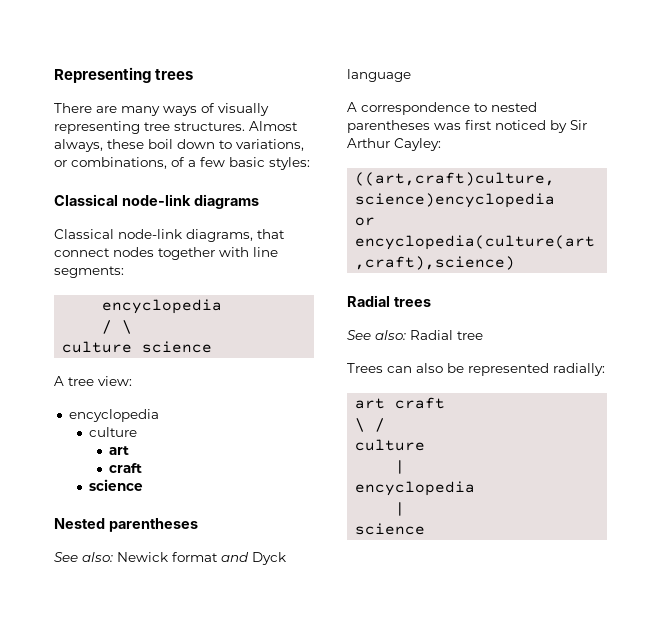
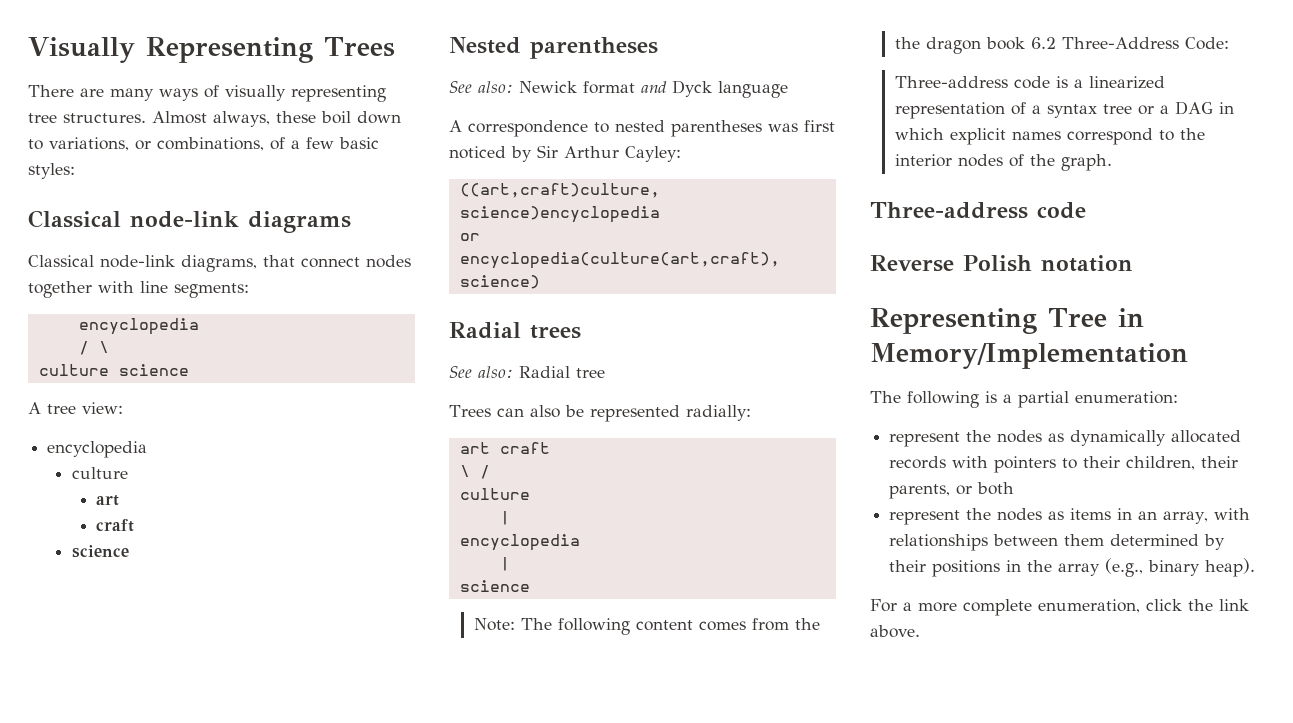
- Representing trees
+ Visually Representing Trees
+ Note: The following content comes from the the dragon book 6.2 Three-Address Code:
+ Three-address code is a linearized representation of a syntax tree or a DAG in which explicit names correspond to the interior nodes of the graph.
+ Three-address code
+ Reverse Polish notation
+ Representing Tree in Memory/Implementation
+ The following is a partial enumeration:
+ represent the nodes as dynamically allocated records with pointers to their children, their parents, or both
+ represent the nodes as items in an array, with relationships between them determined by their positions in the array (e.g., binary heap).
+ For a more complete enumeration, click the link above.

